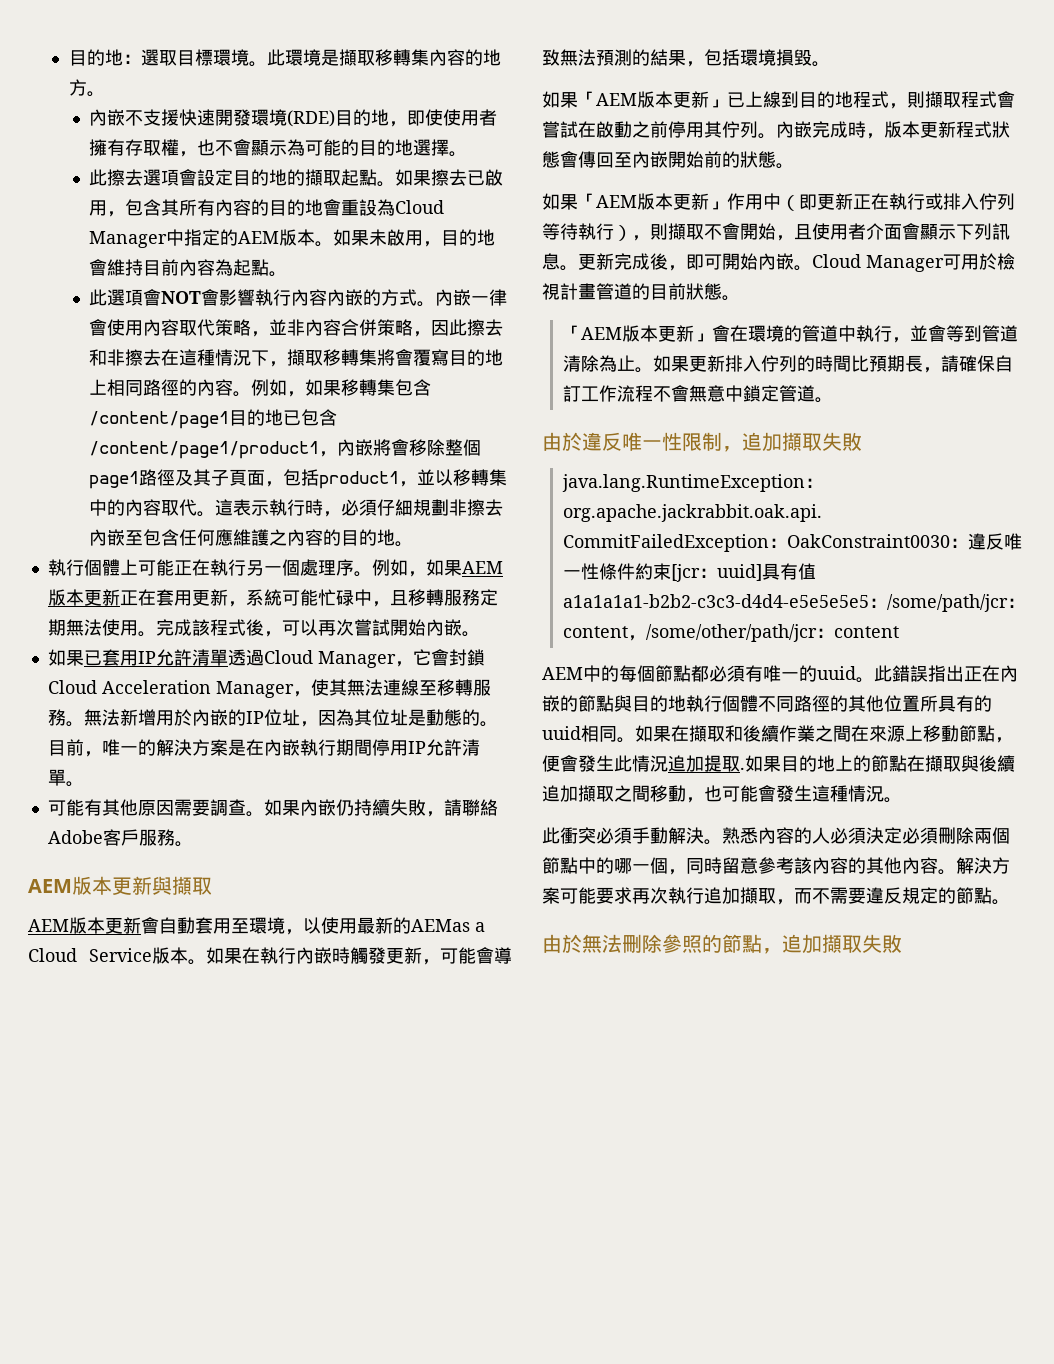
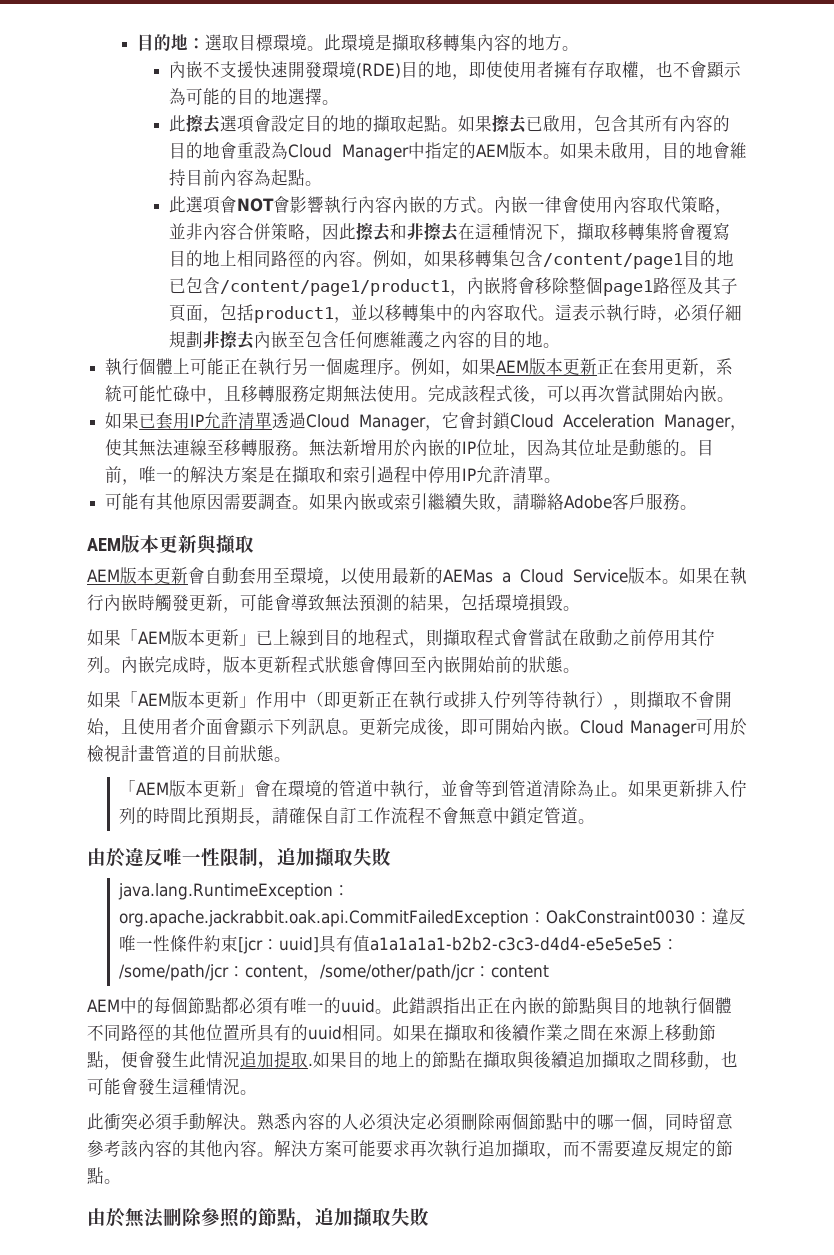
- 目前，唯一的解決方案是在內嵌執行期間停用IP允許清單。
+ 目前，唯一的解決方案是在擷取和索引過程中停用IP允許清單。
- 如果內嵌仍持續失敗，請聯絡Adobe客戶服務。
+ 如果內嵌或索引繼續失敗，請聯絡Adobe客戶服務。

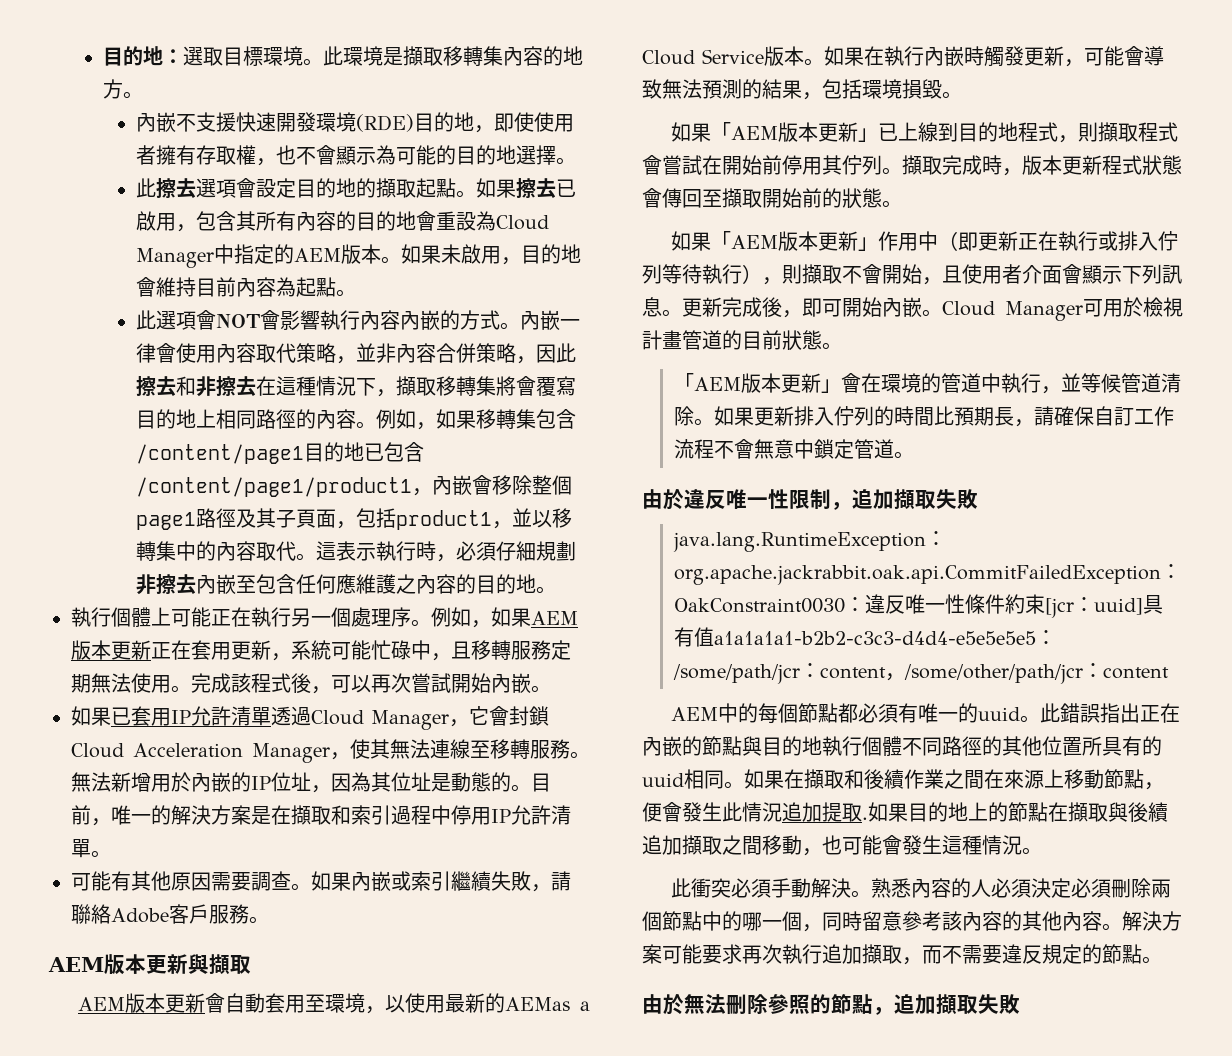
- 例如，如果移轉集包含/content/page1目的地已包含/content/page1/product1，內嵌將會移除整個page1路徑及其子頁面，包括product1，並以移轉集中的內容取代。
+ 例如，如果移轉集包含/content/page1目的地已包含/content/page1/product1，內嵌會移除整個page1路徑及其子頁面，包括product1，並以移轉集中的內容取代。
- 如果「AEM版本更新」已上線到目的地程式，則擷取程式會嘗試在啟動之前停用其佇列。
+ 如果「AEM版本更新」已上線到目的地程式，則擷取程式會嘗試在開始前停用其佇列。
- 內嵌完成時，版本更新程式狀態會傳回至內嵌開始前的狀態。
+ 擷取完成時，版本更新程式狀態會傳回至擷取開始前的狀態。
- 「AEM版本更新」會在環境的管道中執行，並會等到管道清除為止。
+ 「AEM版本更新」會在環境的管道中執行，並等候管道清除。

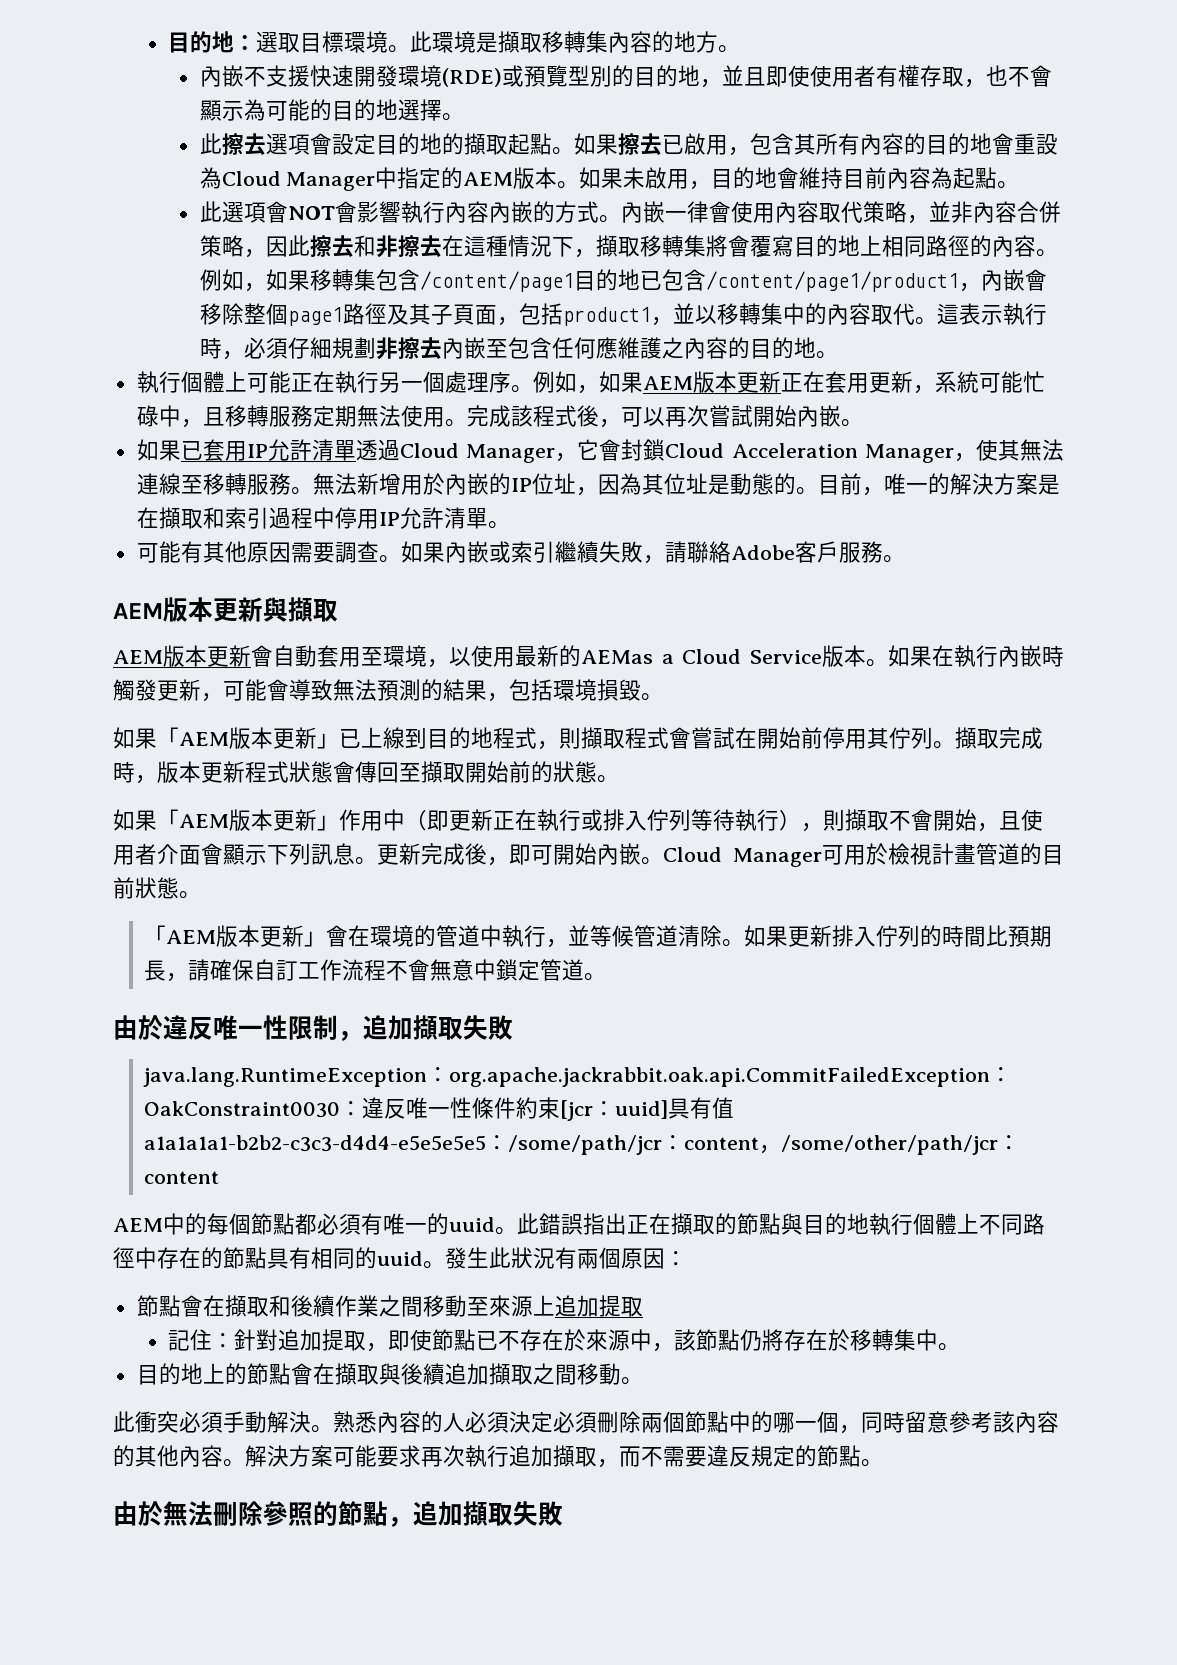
- 內嵌不支援快速開發環境(RDE)目的地，即使使用者擁有存取權，也不會顯示為可能的目的地選擇。
+ 內嵌不支援快速開發環境(RDE)或預覽型別的目的地，並且即使使用者有權存取，也不會顯示為可能的目的地選擇。
- 此錯誤指出正在內嵌的節點與目的地執行個體不同路徑的其他位置所具有的uuid相同。如果在擷取和後續作業之間在來源上移動節點，便會發生此情況追加提取.如果目的地上的節點在擷取與後續追加擷取之間移動，也可能會發生這種情況。
+ 此錯誤指出正在擷取的節點與目的地執行個體上不同路徑中存在的節點具有相同的uuid。發生此狀況有兩個原因：
+ 節點會在擷取和後續作業之間移動至來源上追加提取
+ 記住：針對追加提取，即使節點已不存在於來源中，該節點仍將存在於移轉集中。
+ 目的地上的節點會在擷取與後續追加擷取之間移動。

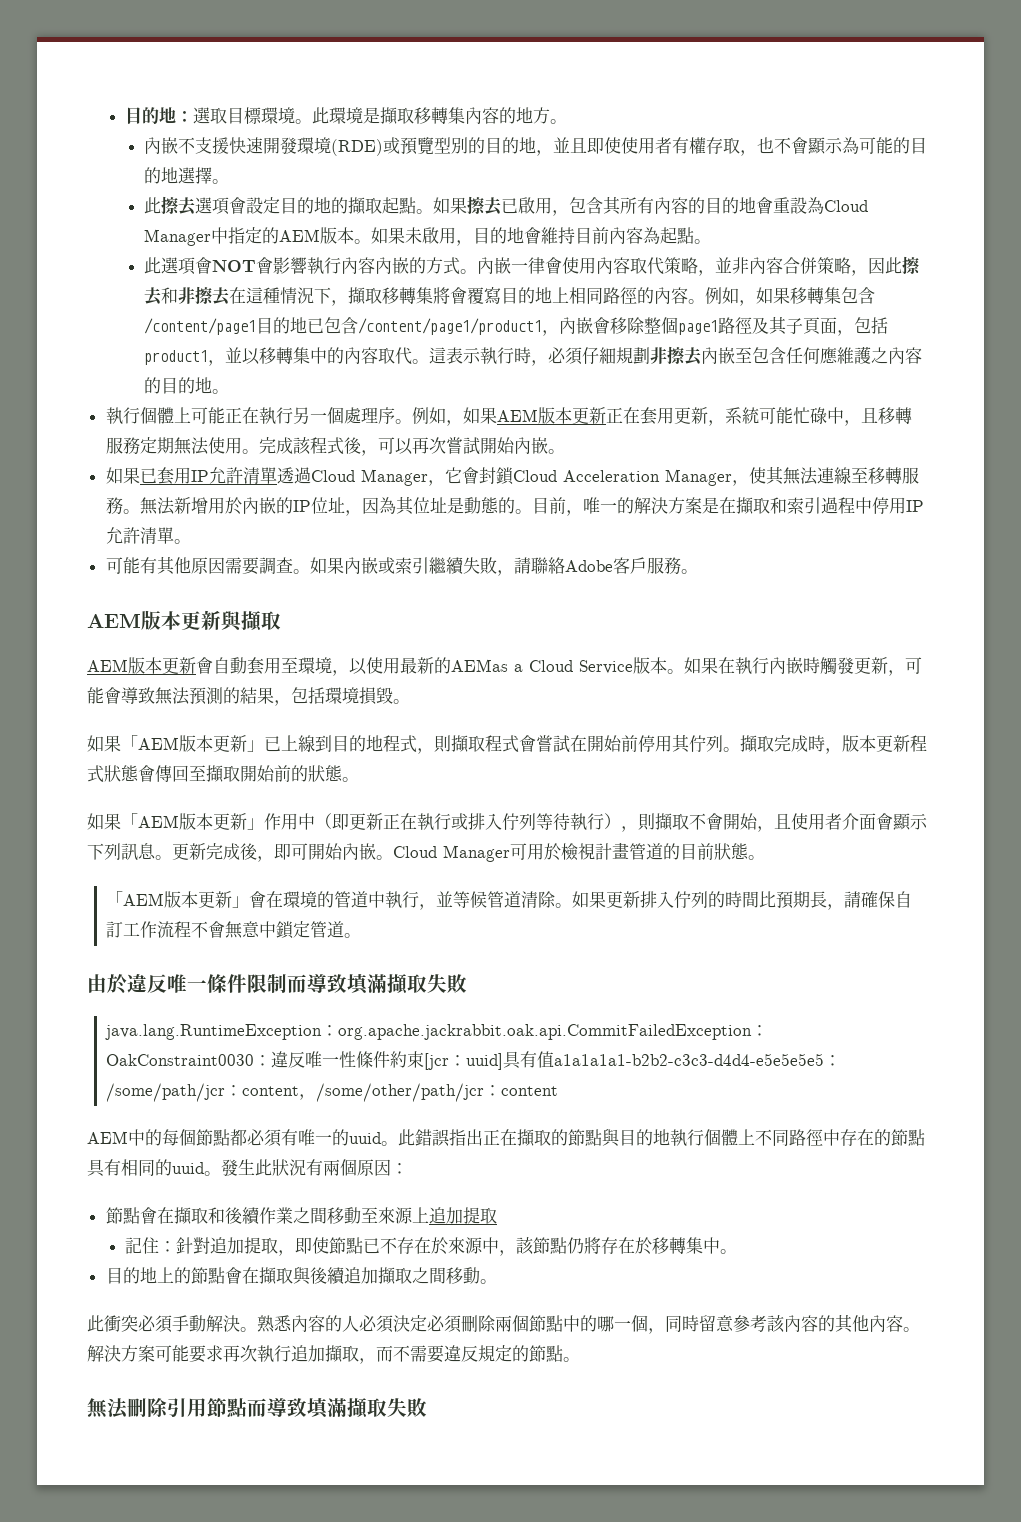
- 由於違反唯一性限制，追加擷取失敗
+ 由於違反唯一條件限制而導致填滿擷取失敗
- 由於無法刪除參照的節點，追加擷取失敗
+ 無法刪除引用節點而導致填滿擷取失敗

